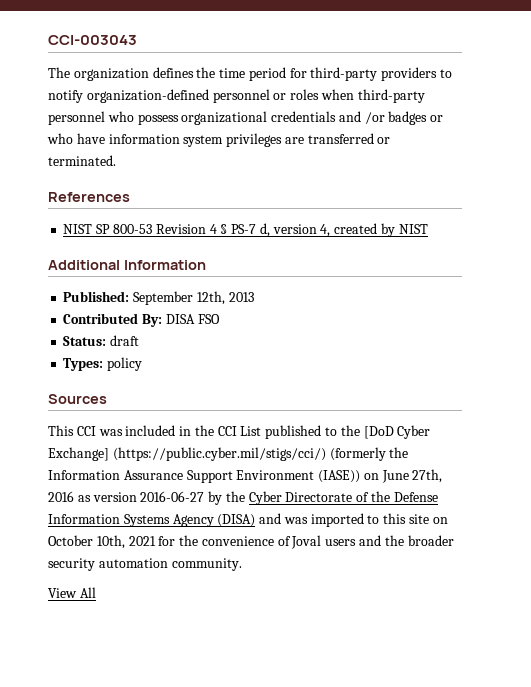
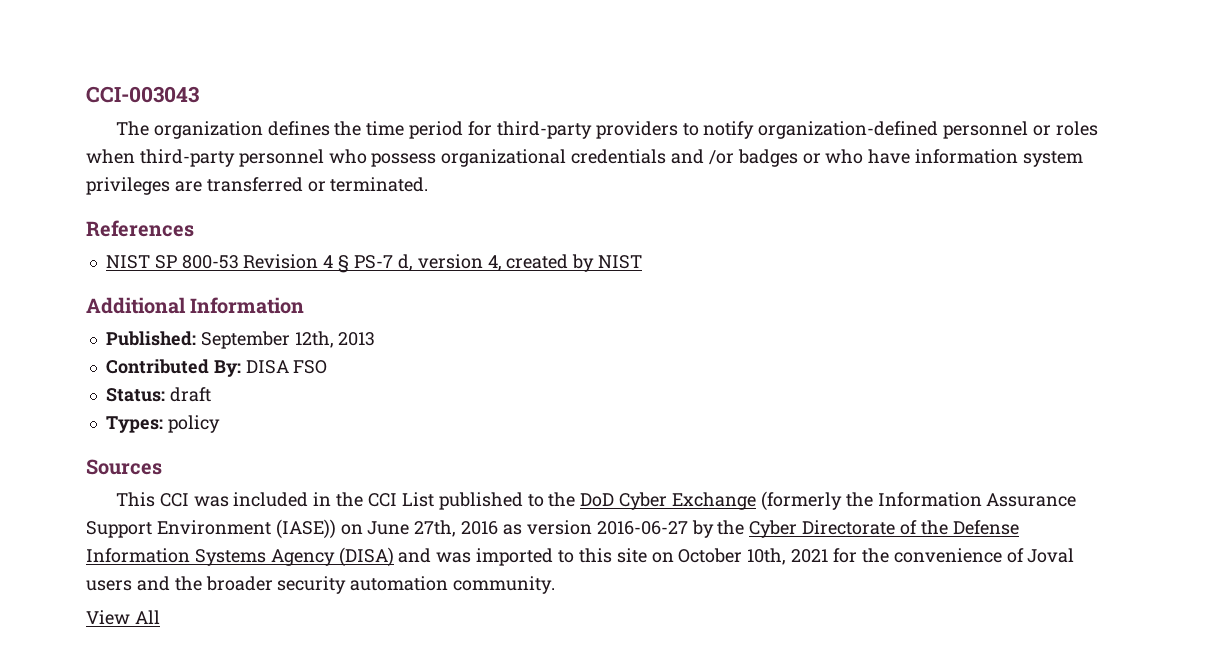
- This CCI was included in the CCI List published to the [DoD Cyber Exchange] (https://public.cyber.mil/stigs/cci/) (formerly the Information Assurance Support Environment (IASE)) on June 27th, 2016 as version 2016-06-27 by the Cyber Directorate of the Defense Information Systems Agency (DISA) and was imported to this site on October 10th, 2021 for the convenience of Joval users and the broader security automation community.
+ This CCI was included in the CCI List published to the DoD Cyber Exchange (formerly the Information Assurance Support Environment (IASE)) on June 27th, 2016 as version 2016-06-27 by the Cyber Directorate of the Defense Information Systems Agency (DISA) and was imported to this site on October 10th, 2021 for the convenience of Joval users and the broader security automation community.

